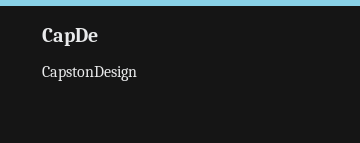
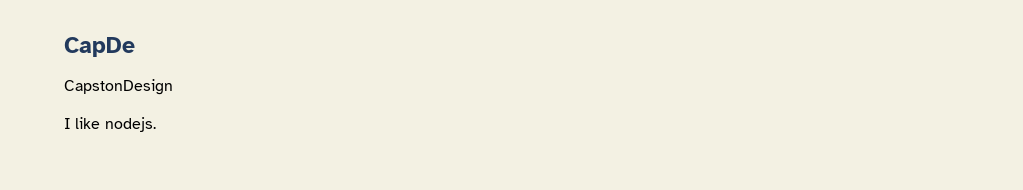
+ I like nodejs.

